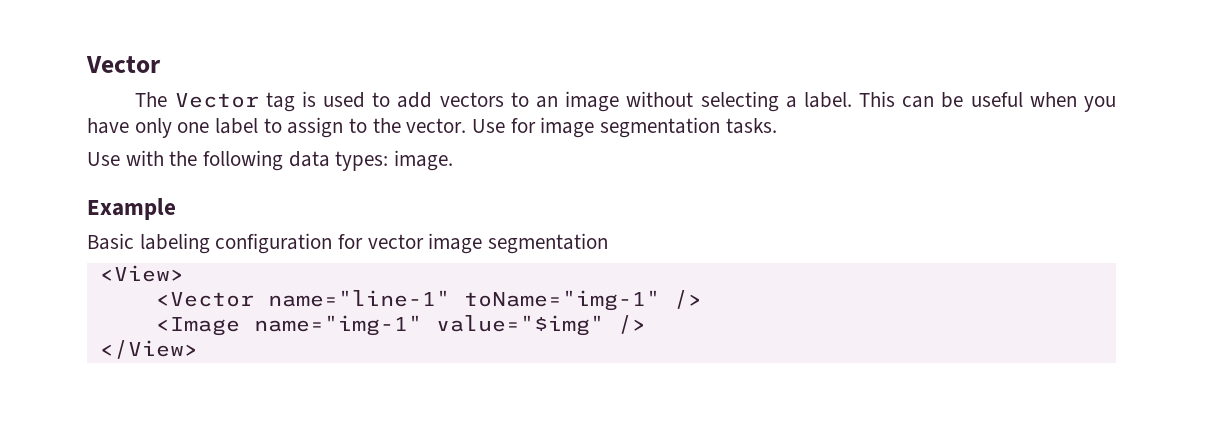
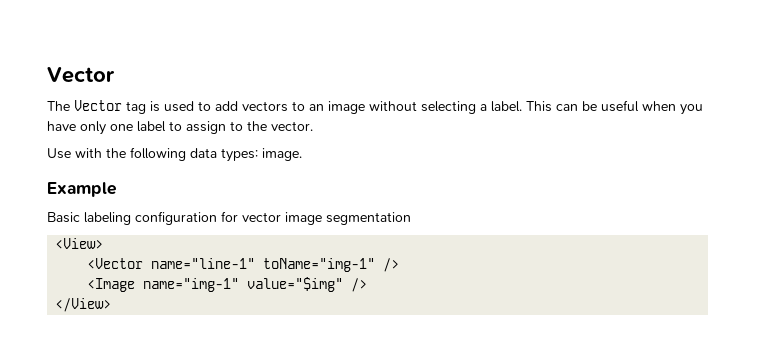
- Use for image segmentation tasks.

